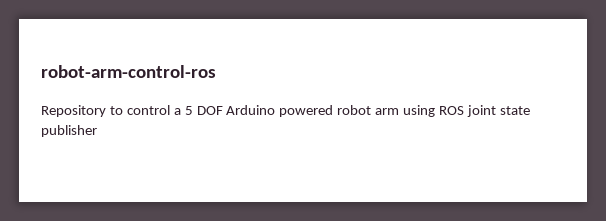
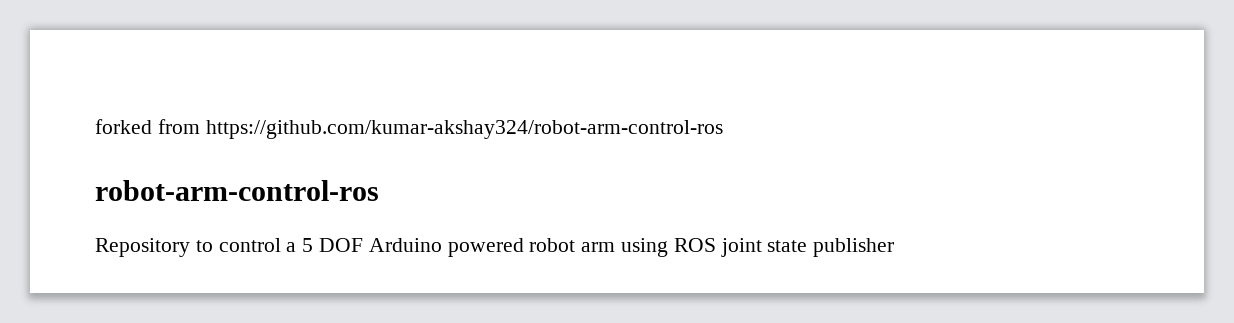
+ forked from https://github.com/kumar-akshay324/robot-arm-control-ros

